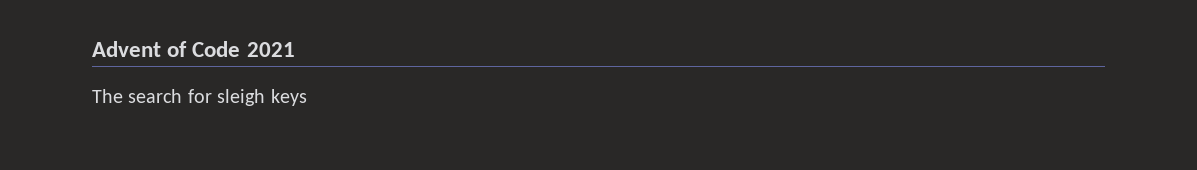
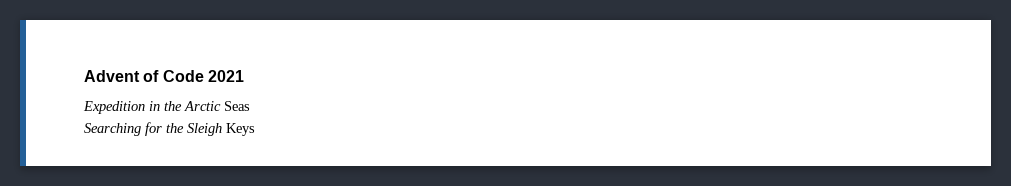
- The search for sleigh keys
+ Expedition in the Arctic Seas
+ Searching for the Sleigh Keys

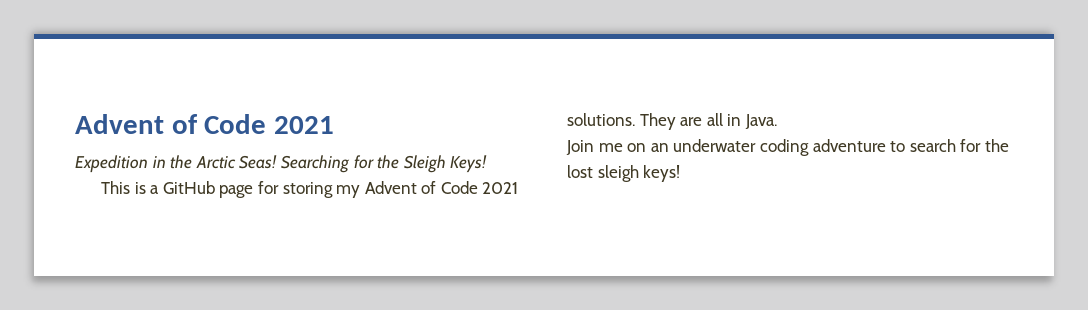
- Expedition in the Arctic Seas
- Searching for the Sleigh Keys
+ Expedition in the Arctic Seas! Searching for the Sleigh Keys!
+ This is a GitHub page for storing my Advent of Code 2021 solutions. They are all in Java.
+ Join me on an underwater coding adventure to search for the lost sleigh keys!

